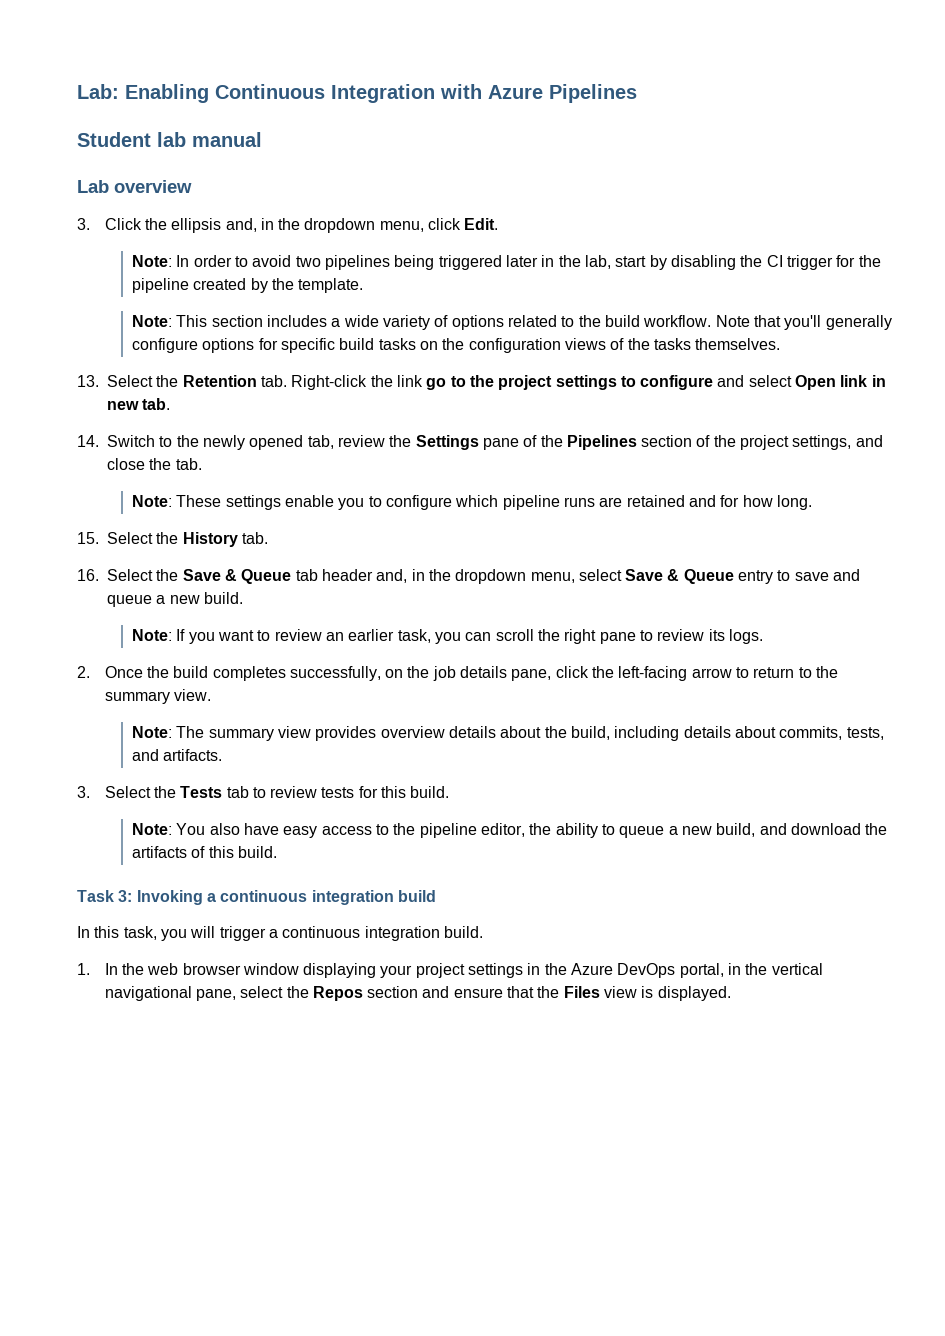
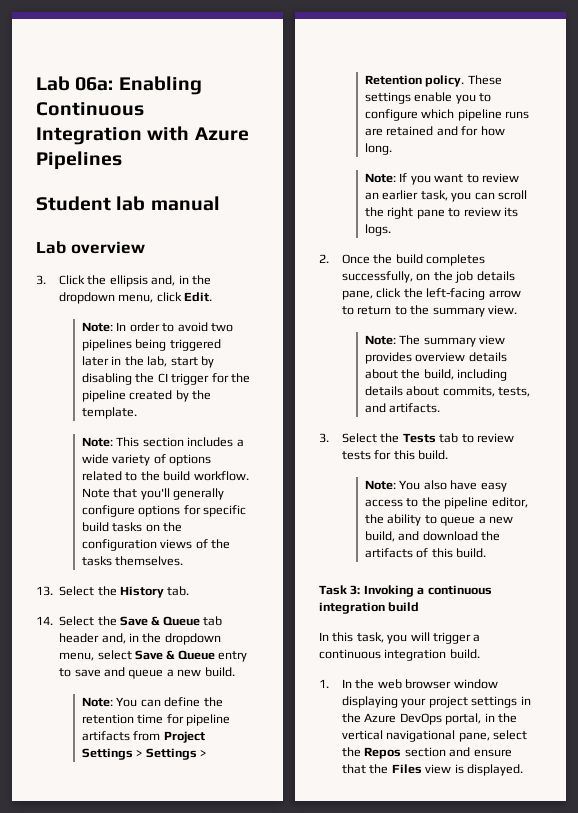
- Lab: Enabling Continuous Integration with Azure Pipelines
+ Lab 06a: Enabling Continuous Integration with Azure Pipelines
- 13. Select the Retention tab. Right-click the link go to the project settings to configure and select Open link in new tab.
- 14. Switch to the newly opened tab, review the Settings pane of the Pipelines section of the project settings, and close the tab.
- Note: These settings enable you to configure which pipeline runs are retained and for how long.
- 15. Select the History tab.
+ 13. Select the History tab.
- 16. Select the Save & Queue tab header and, in the dropdown menu, select Save & Queue entry to save and queue a new build.
+ 14. Select the Save & Queue tab header and, in the dropdown menu, select Save & Queue entry to save and queue a new build.
+ Note: You can define the retention time for pipeline artifacts from Project Settings > Settings > Retention policy. These settings enable you to configure which pipeline runs are retained and for how long.

